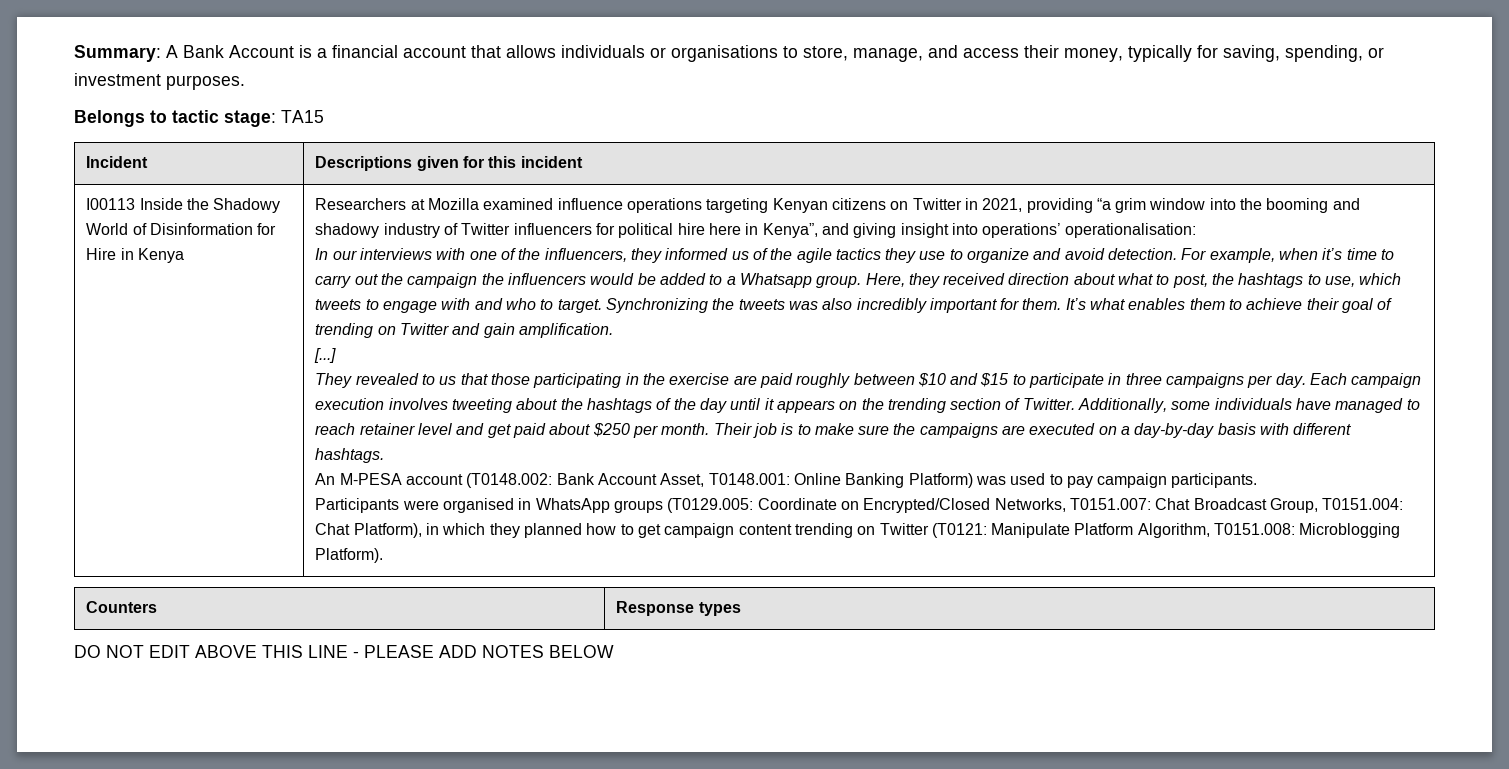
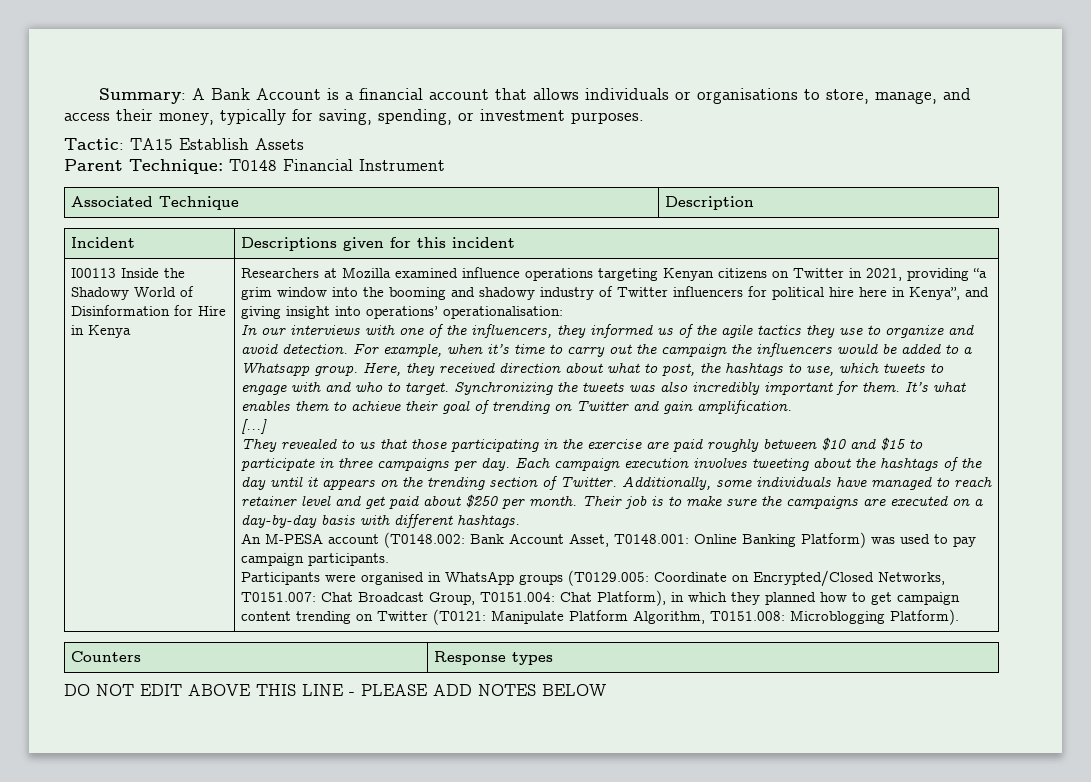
- Belongs to tactic stage: TA15
+ Tactic: TA15 Establish Assets
+ Parent Technique: T0148 Financial Instrument
+ Associated Technique | Description

